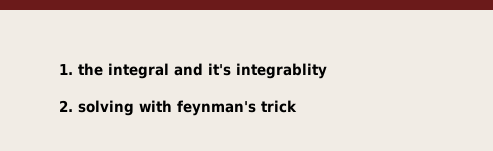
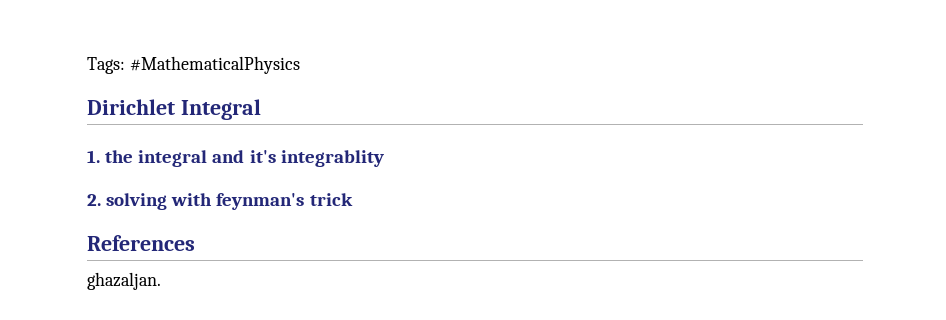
+ Tags: #MathematicalPhysics
+ Dirichlet Integral
+ References
+ ghazaljan.

